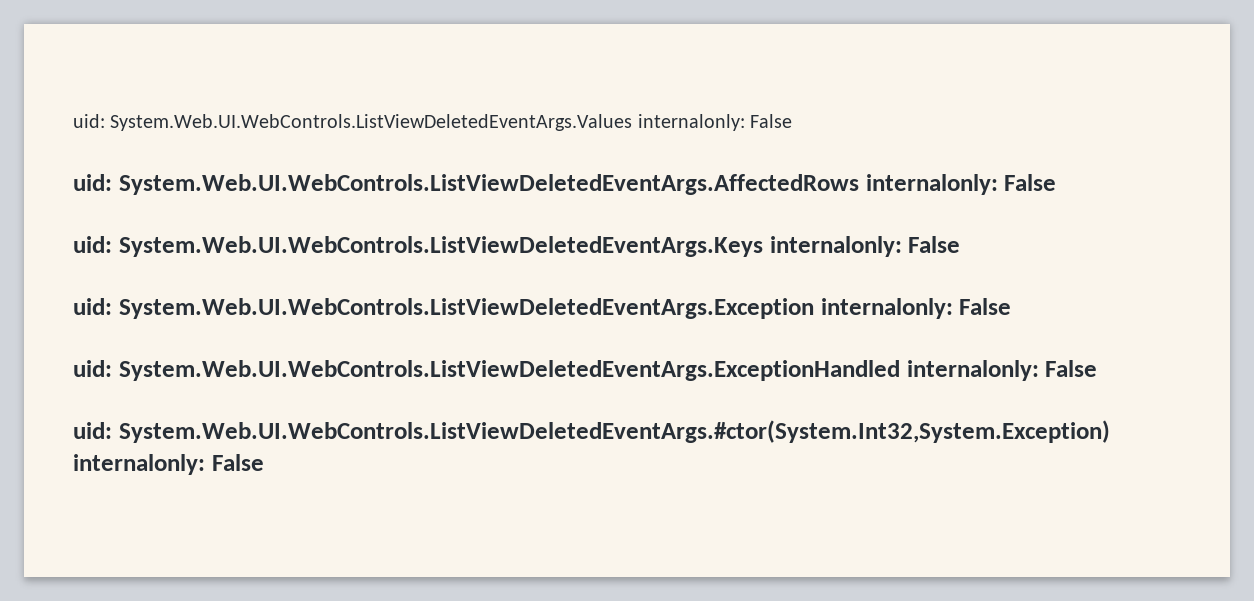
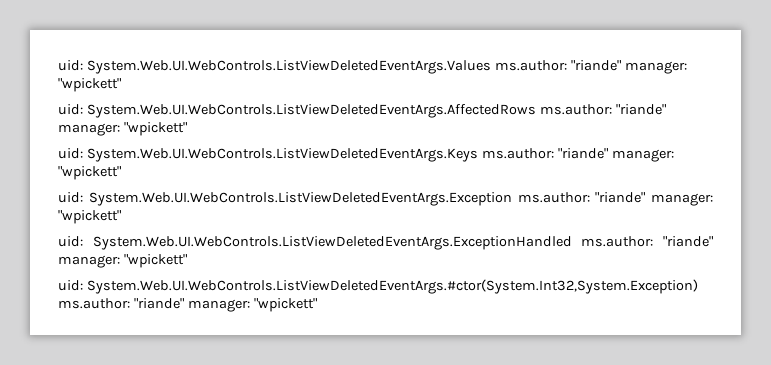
- uid: System.Web.UI.WebControls.ListViewDeletedEventArgs.Values internalonly: False
- uid: System.Web.UI.WebControls.ListViewDeletedEventArgs.AffectedRows internalonly: False
- uid: System.Web.UI.WebControls.ListViewDeletedEventArgs.Keys internalonly: False
- uid: System.Web.UI.WebControls.ListViewDeletedEventArgs.Exception internalonly: False
- uid: System.Web.UI.WebControls.ListViewDeletedEventArgs.ExceptionHandled internalonly: False
- uid: System.Web.UI.WebControls.ListViewDeletedEventArgs.#ctor(System.Int32,System.Exception) internalonly: False
+ uid: System.Web.UI.WebControls.ListViewDeletedEventArgs.Values ms.author: "riande" manager: "wpickett"
+ uid: System.Web.UI.WebControls.ListViewDeletedEventArgs.AffectedRows ms.author: "riande" manager: "wpickett"
+ uid: System.Web.UI.WebControls.ListViewDeletedEventArgs.Keys ms.author: "riande" manager: "wpickett"
+ uid: System.Web.UI.WebControls.ListViewDeletedEventArgs.Exception ms.author: "riande" manager: "wpickett"
+ uid: System.Web.UI.WebControls.ListViewDeletedEventArgs.ExceptionHandled ms.author: "riande" manager: "wpickett"
+ uid: System.Web.UI.WebControls.ListViewDeletedEventArgs.#ctor(System.Int32,System.Exception) ms.author: "riande" manager: "wpickett"

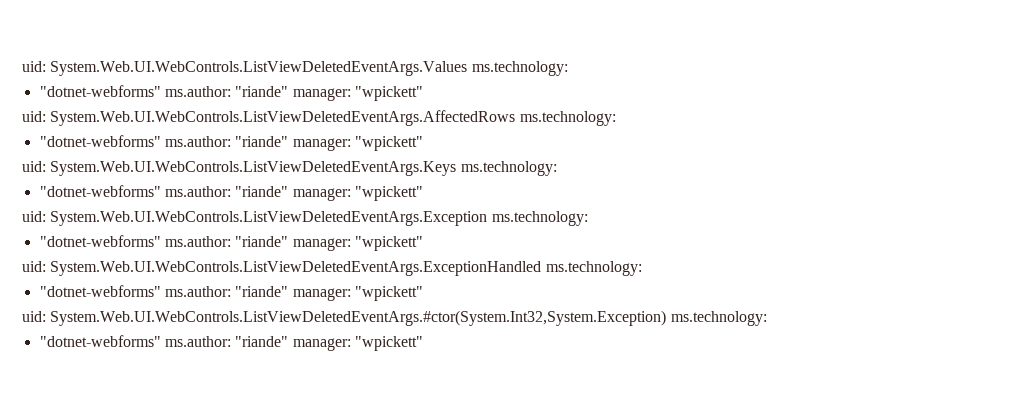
- uid: System.Web.UI.WebControls.ListViewDeletedEventArgs.Values ms.author: "riande" manager: "wpickett"
+ uid: System.Web.UI.WebControls.ListViewDeletedEventArgs.Values ms.technology:
+ "dotnet-webforms" ms.author: "riande" manager: "wpickett"
- uid: System.Web.UI.WebControls.ListViewDeletedEventArgs.AffectedRows ms.author: "riande" manager: "wpickett"
+ uid: System.Web.UI.WebControls.ListViewDeletedEventArgs.AffectedRows ms.technology:
+ "dotnet-webforms" ms.author: "riande" manager: "wpickett"
- uid: System.Web.UI.WebControls.ListViewDeletedEventArgs.Keys ms.author: "riande" manager: "wpickett"
+ uid: System.Web.UI.WebControls.ListViewDeletedEventArgs.Keys ms.technology:
+ "dotnet-webforms" ms.author: "riande" manager: "wpickett"
- uid: System.Web.UI.WebControls.ListViewDeletedEventArgs.Exception ms.author: "riande" manager: "wpickett"
+ uid: System.Web.UI.WebControls.ListViewDeletedEventArgs.Exception ms.technology:
+ "dotnet-webforms" ms.author: "riande" manager: "wpickett"
- uid: System.Web.UI.WebControls.ListViewDeletedEventArgs.ExceptionHandled ms.author: "riande" manager: "wpickett"
+ uid: System.Web.UI.WebControls.ListViewDeletedEventArgs.ExceptionHandled ms.technology:
+ "dotnet-webforms" ms.author: "riande" manager: "wpickett"
- uid: System.Web.UI.WebControls.ListViewDeletedEventArgs.#ctor(System.Int32,System.Exception) ms.author: "riande" manager: "wpickett"
+ uid: System.Web.UI.WebControls.ListViewDeletedEventArgs.#ctor(System.Int32,System.Exception) ms.technology:
+ "dotnet-webforms" ms.author: "riande" manager: "wpickett"

